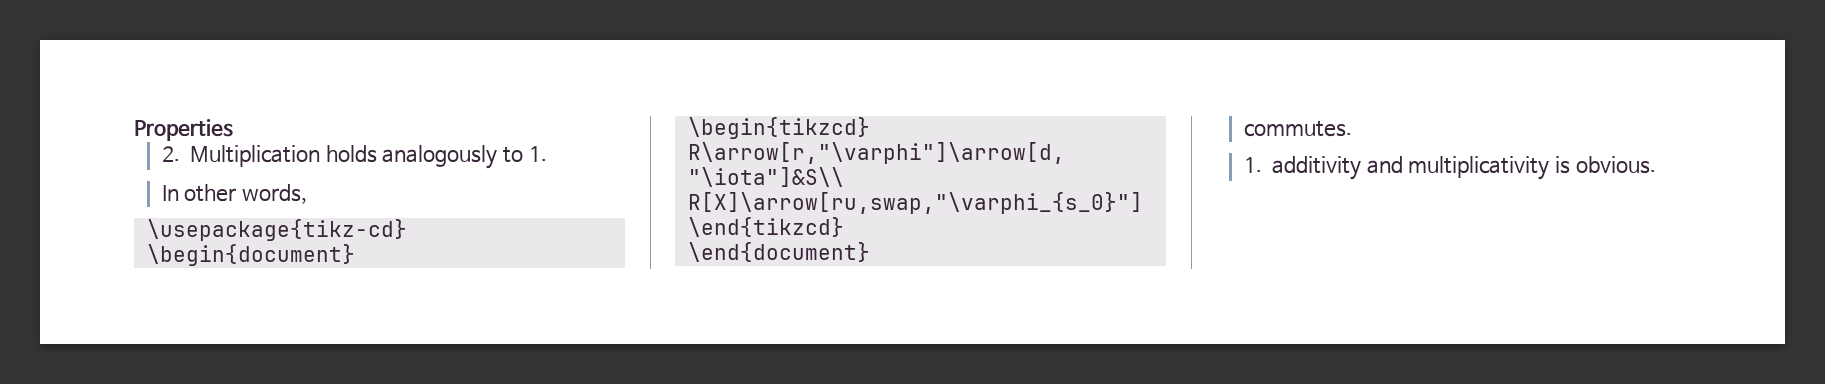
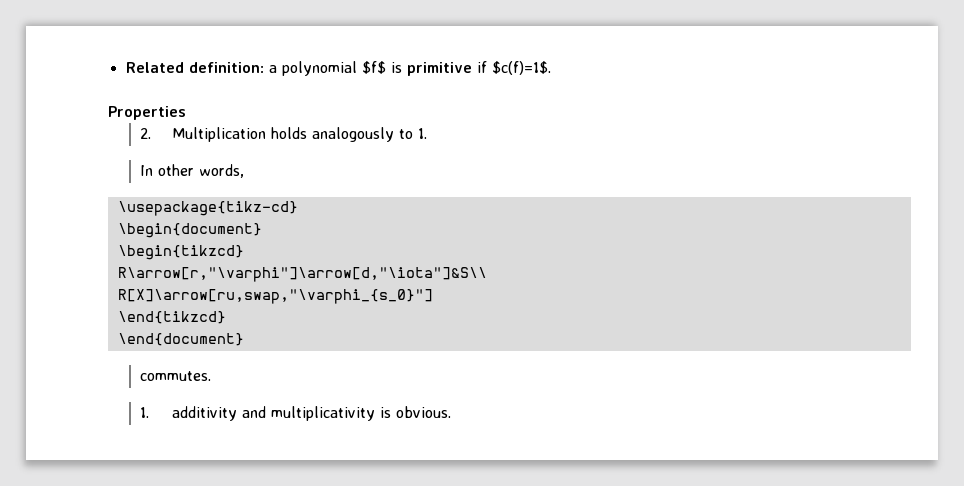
+ Related definition: a polynomial $f$ is primitive if $c(f)=1$.

